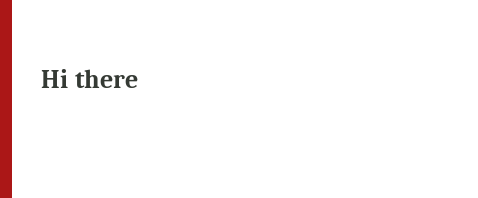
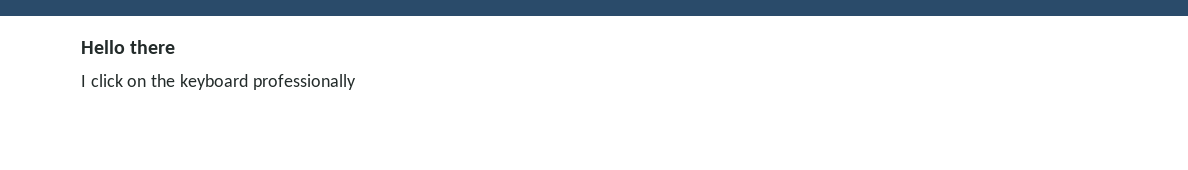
- Hi there
+ Hello there
+ I click on the keyboard professionally

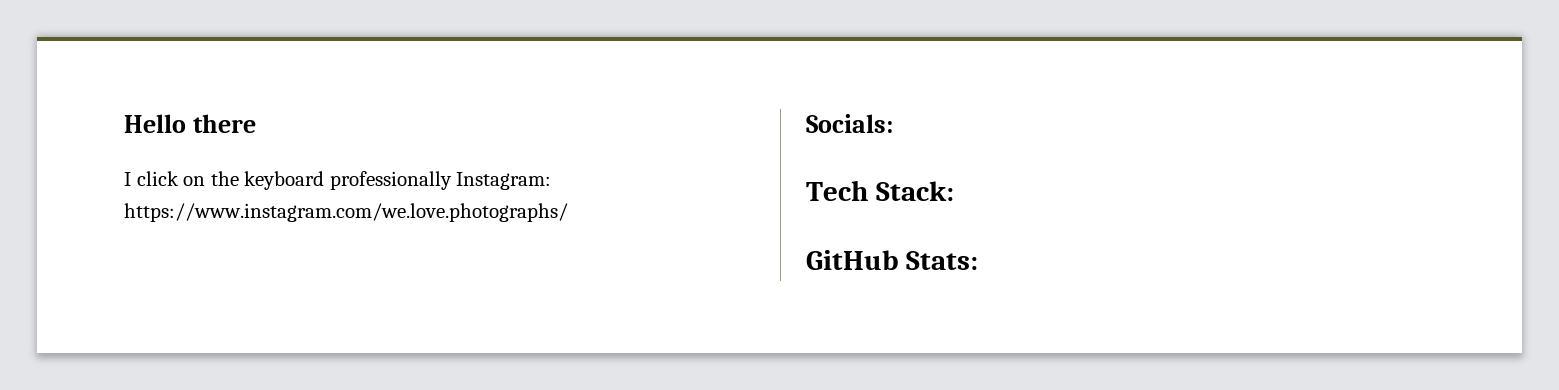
- I click on the keyboard professionally
+ I click on the keyboard professionally Instagram: https://www.instagram.com/we.love.photographs/
+ Socials:
+ Tech Stack:
+ GitHub Stats:

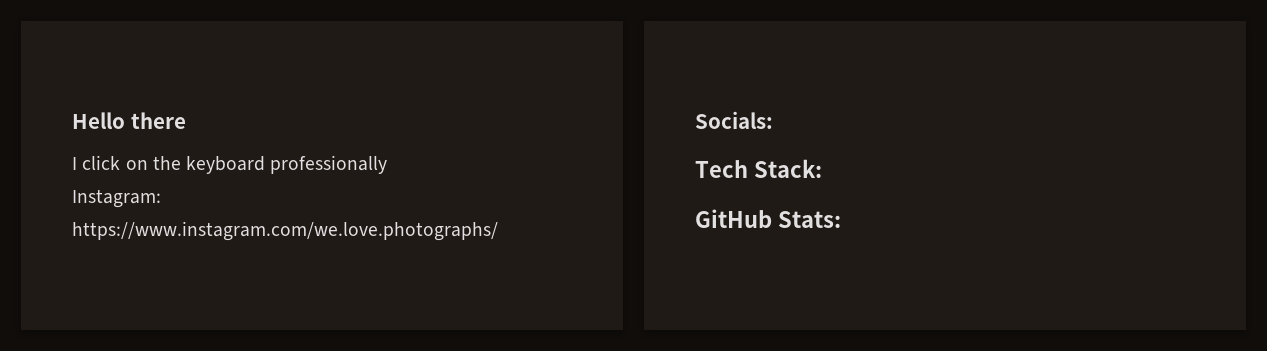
- I click on the keyboard professionally Instagram: https://www.instagram.com/we.love.photographs/
+ I click on the keyboard professionally
+ Instagram: https://www.instagram.com/we.love.photographs/

